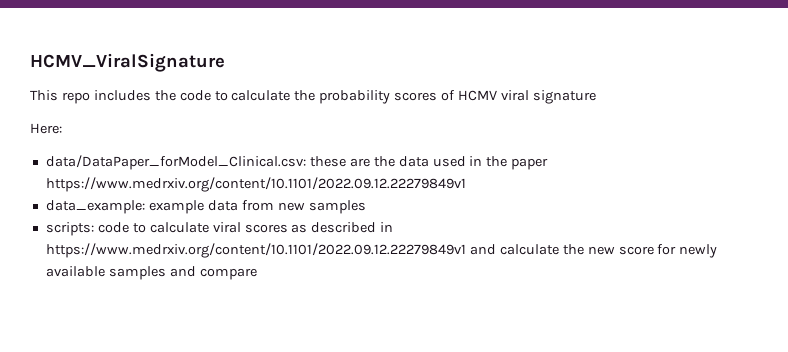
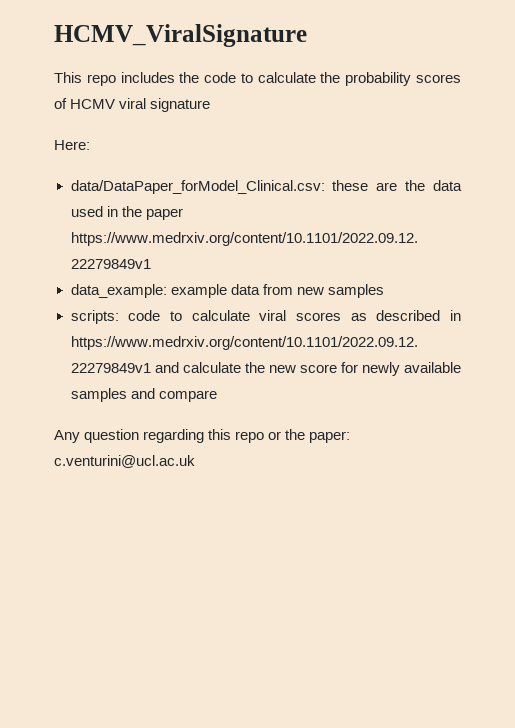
+ Any question regarding this repo or the paper: c.venturini@ucl.ac.uk

